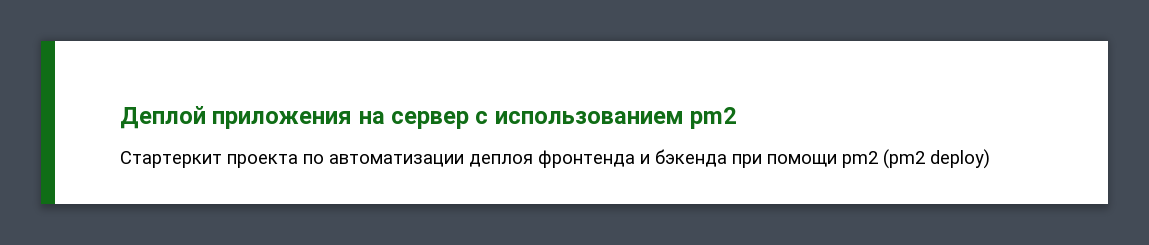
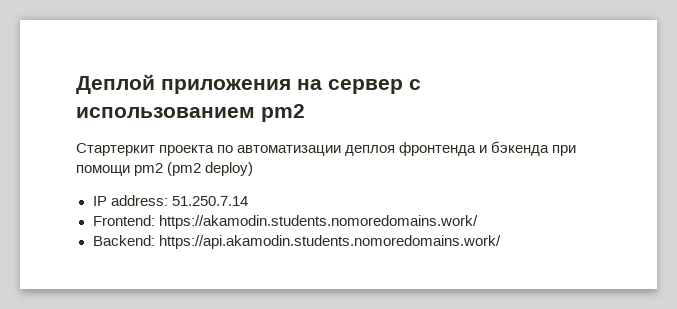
+ IP address: 51.250.7.14
+ Frontend: https://akamodin.students.nomoredomains.work/
+ Backend: https://api.akamodin.students.nomoredomains.work/

